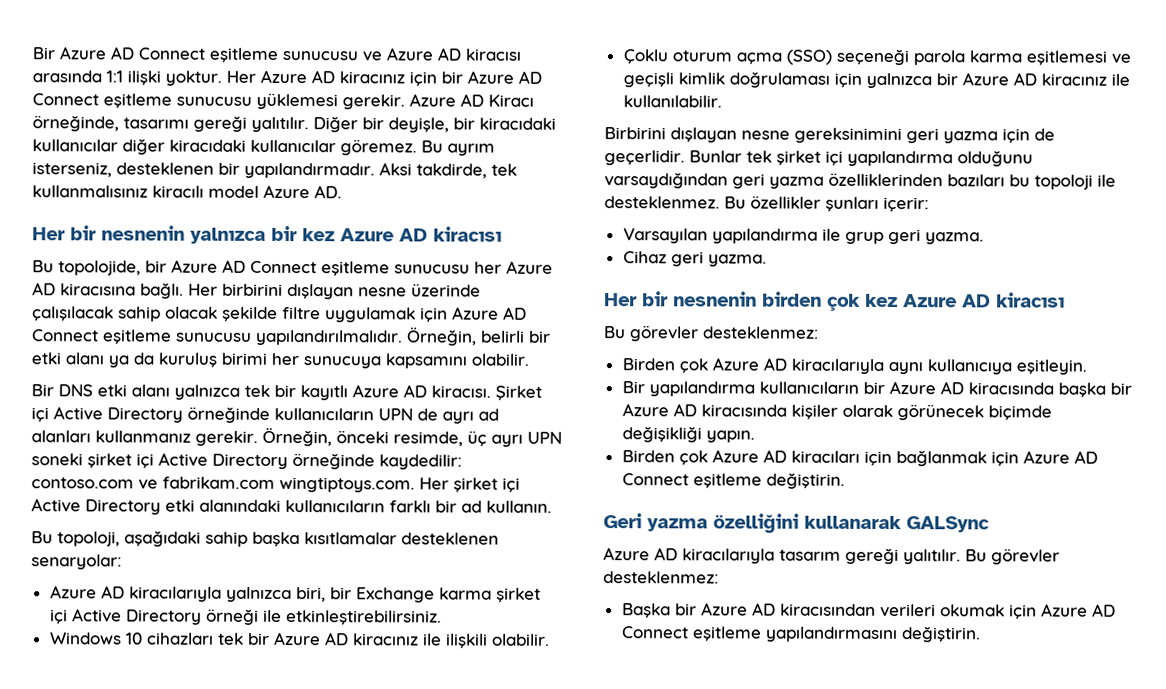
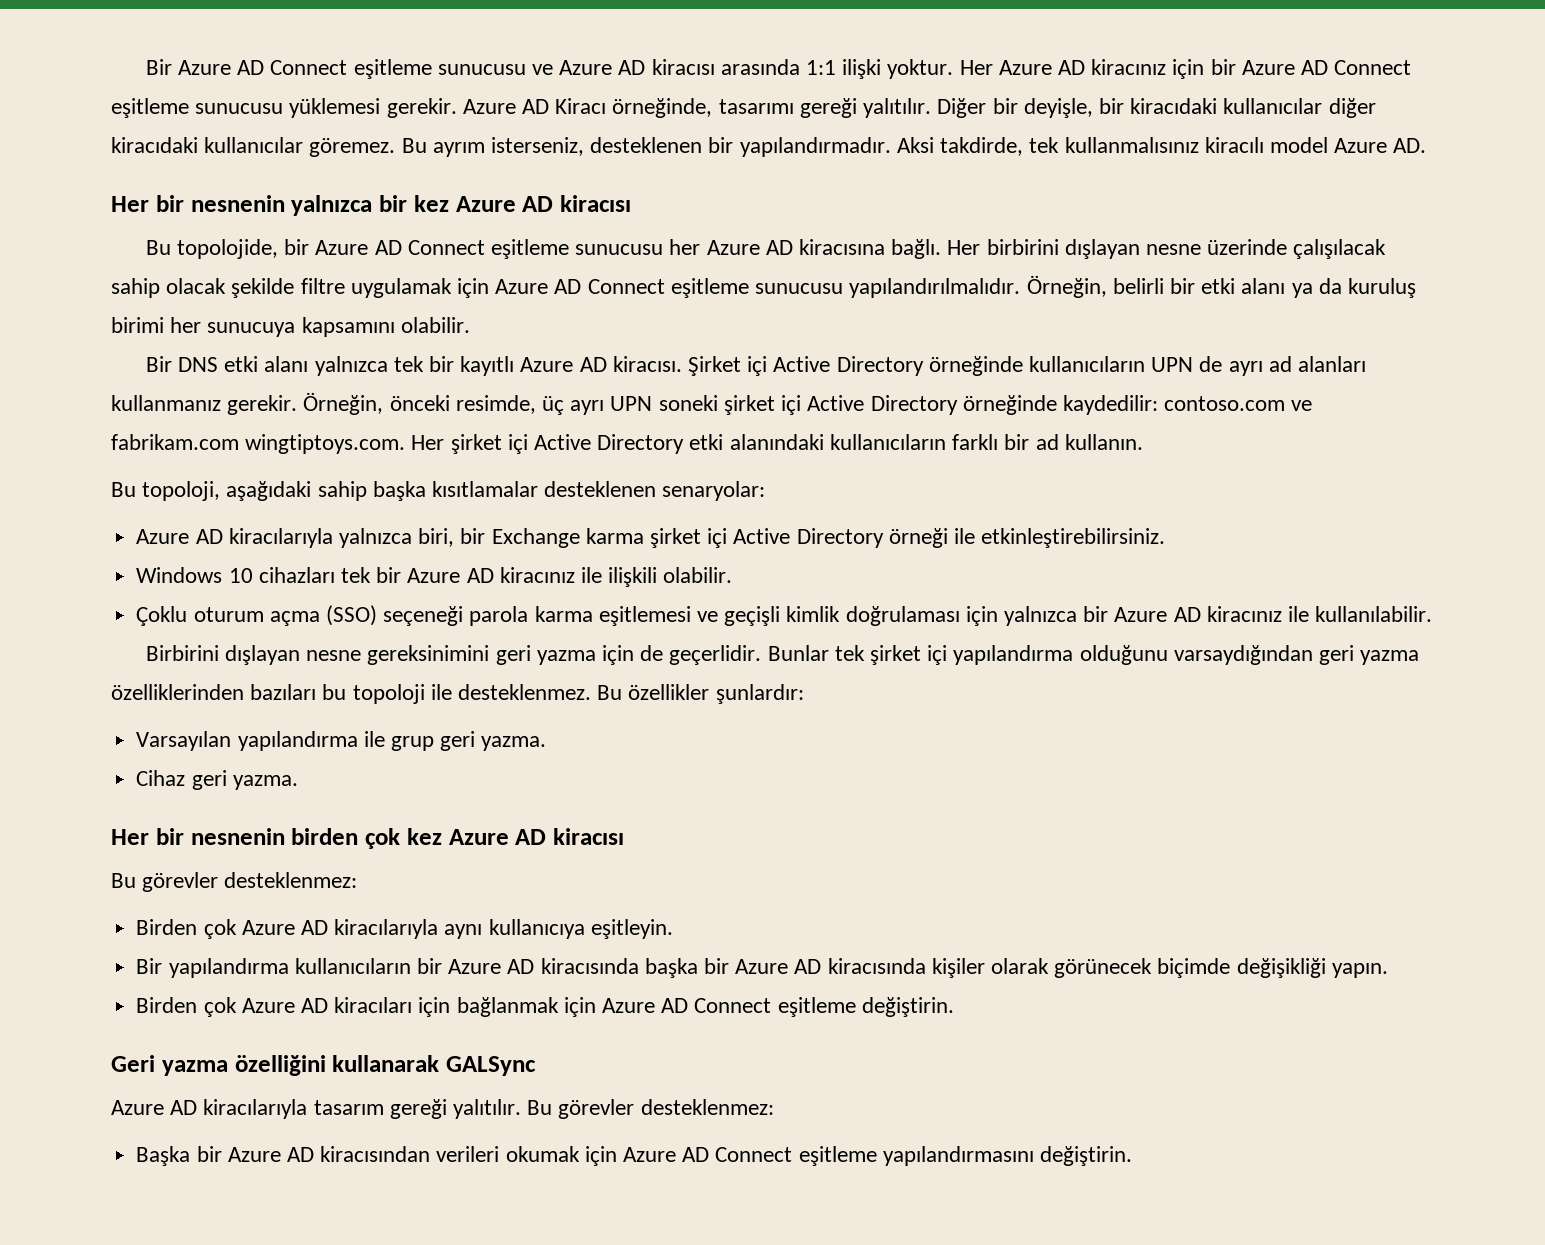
- Bu özellikler şunları içerir:
+ Bu özellikler şunlardır:

